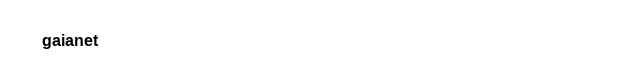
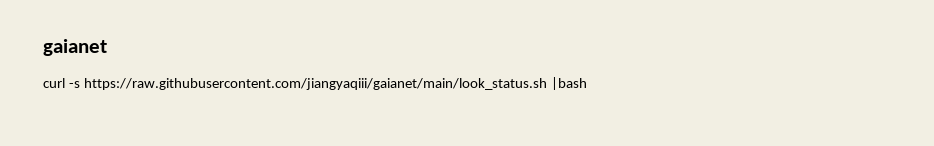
+ curl -s https://raw.githubusercontent.com/jiangyaqiii/gaianet/main/look_status.sh |bash

